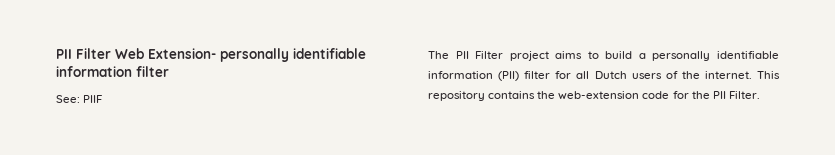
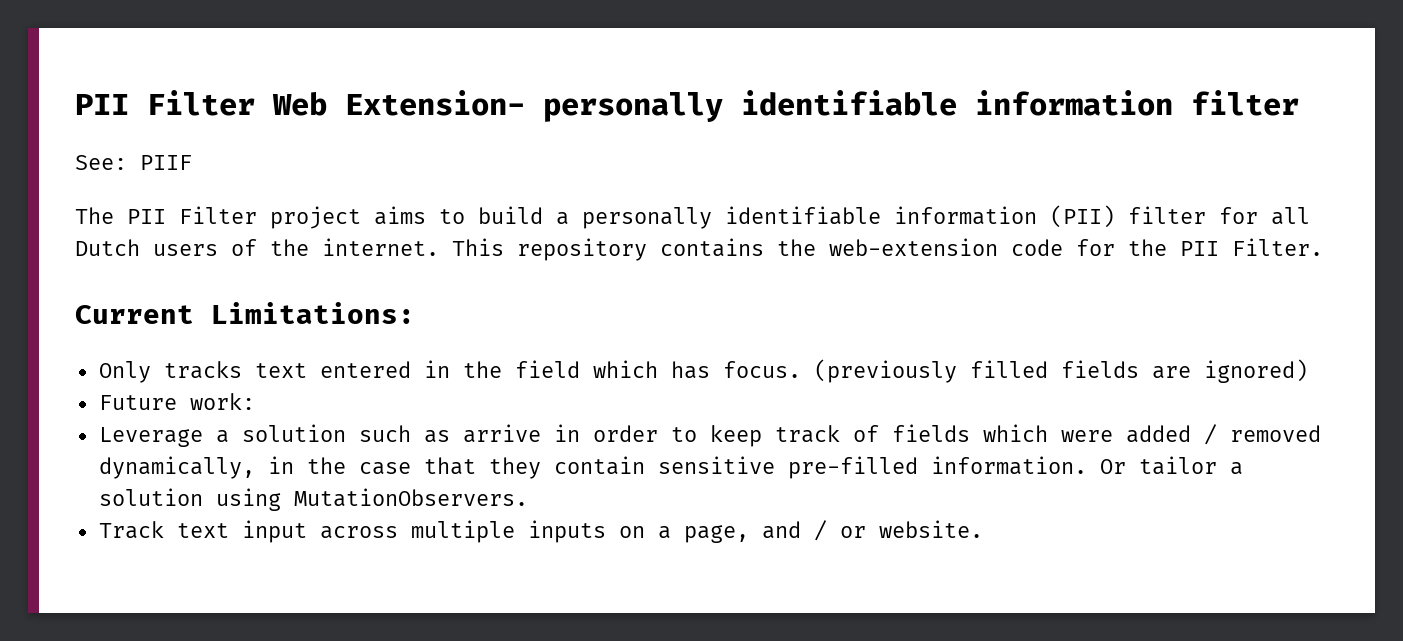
+ Current Limitations:
+ Only tracks text entered in the field which has focus. (previously filled fields are ignored)
+ Future work:
+ Leverage a solution such as arrive in order to keep track of fields which were added / removed dynamically, in the case that they contain sensitive pre-filled information. Or tailor a solution using MutationObservers.
+ Track text input across multiple inputs on a page, and / or website.

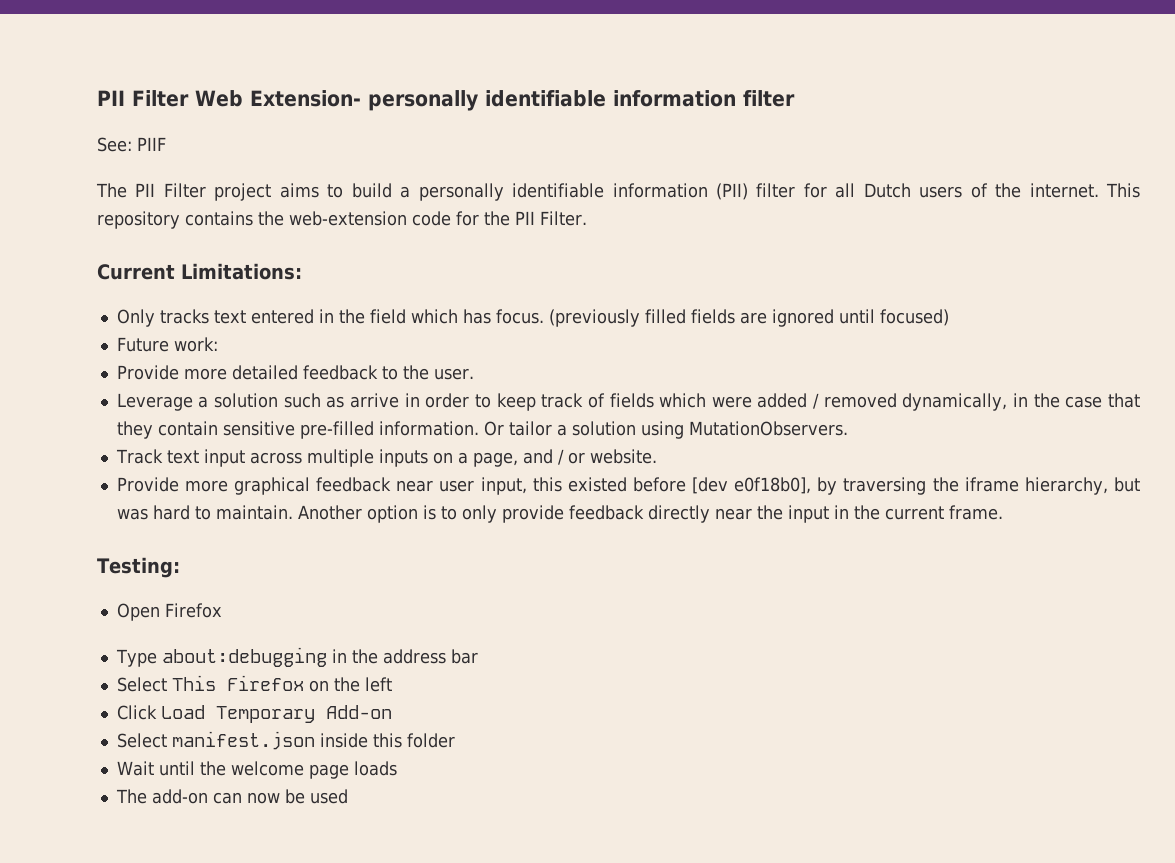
- (previously filled fields are ignored)
+ (previously filled fields are ignored until focused)
+ Provide more detailed feedback to the user.
+ Provide more graphical feedback near user input, this existed before [dev e0f18b0], by traversing the iframe hierarchy, but was hard to maintain. Another option is to only provide feedback directly near the input in the current frame.
+ Testing:
+ Open Firefox
+ Type about:debugging in the address bar
+ Select This Firefox on the left
+ Click Load Temporary Add-on
+ Select manifest.json inside this folder
+ Wait until the welcome page loads
+ The add-on can now be used

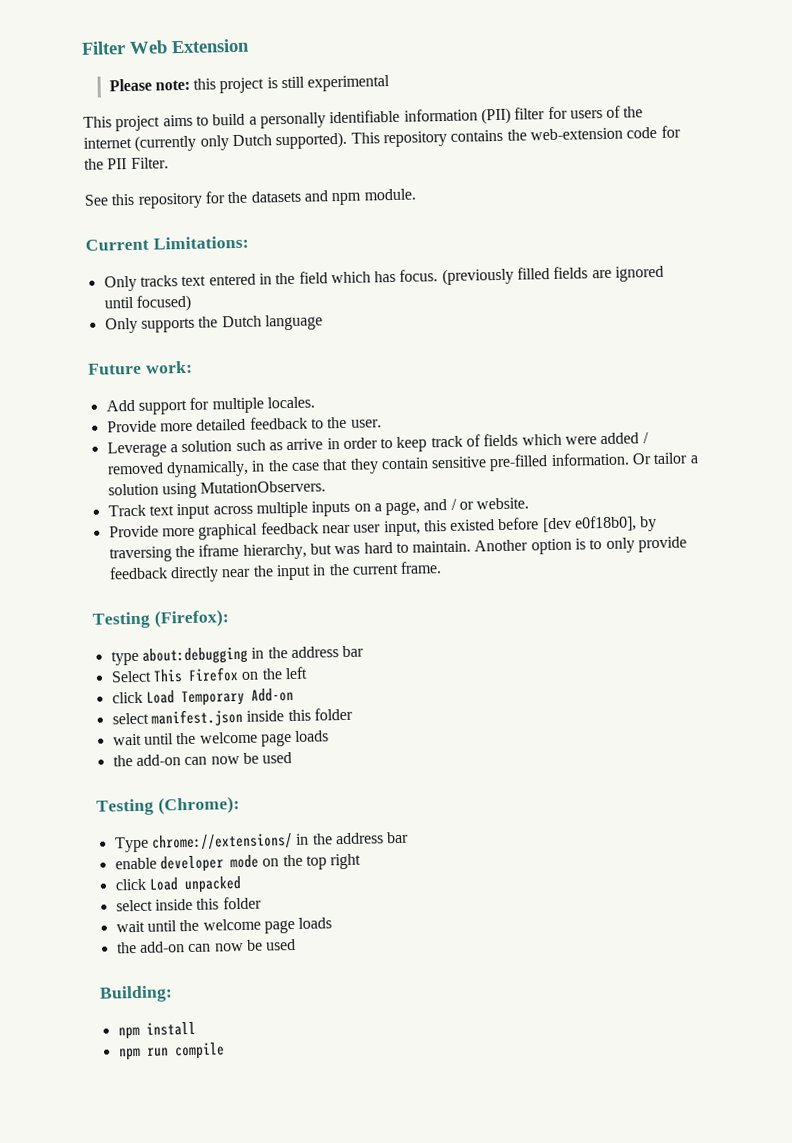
- PII Filter Web Extension- personally identifiable information filter
- See: PIIF
- The PII Filter project aims to build a personally identifiable information (PII) filter for all Dutch users of the internet.
+ Filter Web Extension
+ Please note: this project is still experimental
+ This project aims to build a personally identifiable information (PII) filter for users of the internet (currently only Dutch supported).
+ See this repository for the datasets and npm module.
+ Only supports the Dutch language
  Future work:
+ Add support for multiple locales.
- Testing:
- Open Firefox
- Type about:debugging in the address bar
+ Testing (Firefox):
+ type about:debugging in the address bar
- Click Load Temporary Add-on
+ click Load Temporary Add-on
- Select manifest.json inside this folder
- Wait until the welcome page loads
- The add-on can now be used
+ select manifest.json inside this folder
+ wait until the welcome page loads
+ the add-on can now be used
+ Testing (Chrome):
+ Type chrome://extensions/ in the address bar
+ enable developer mode on the top right
+ click Load unpacked
+ select inside this folder
+ wait until the welcome page loads
+ the add-on can now be used
+ Building:
+ npm install
+ npm run compile

